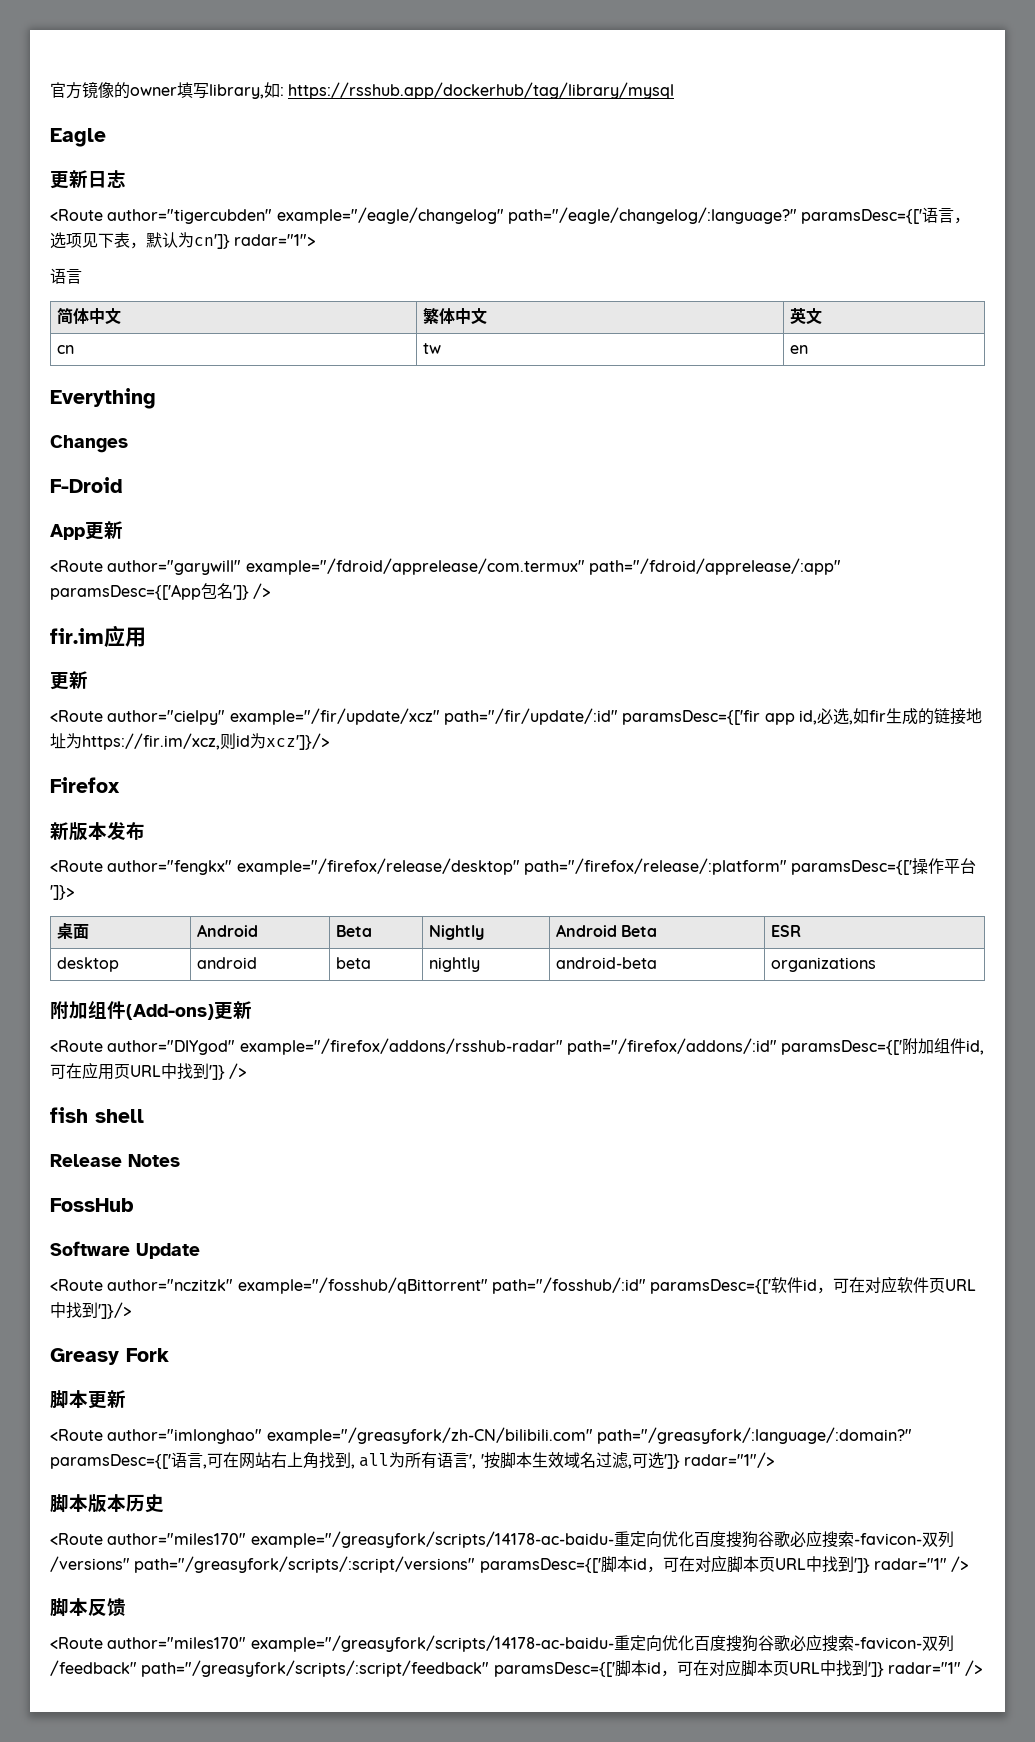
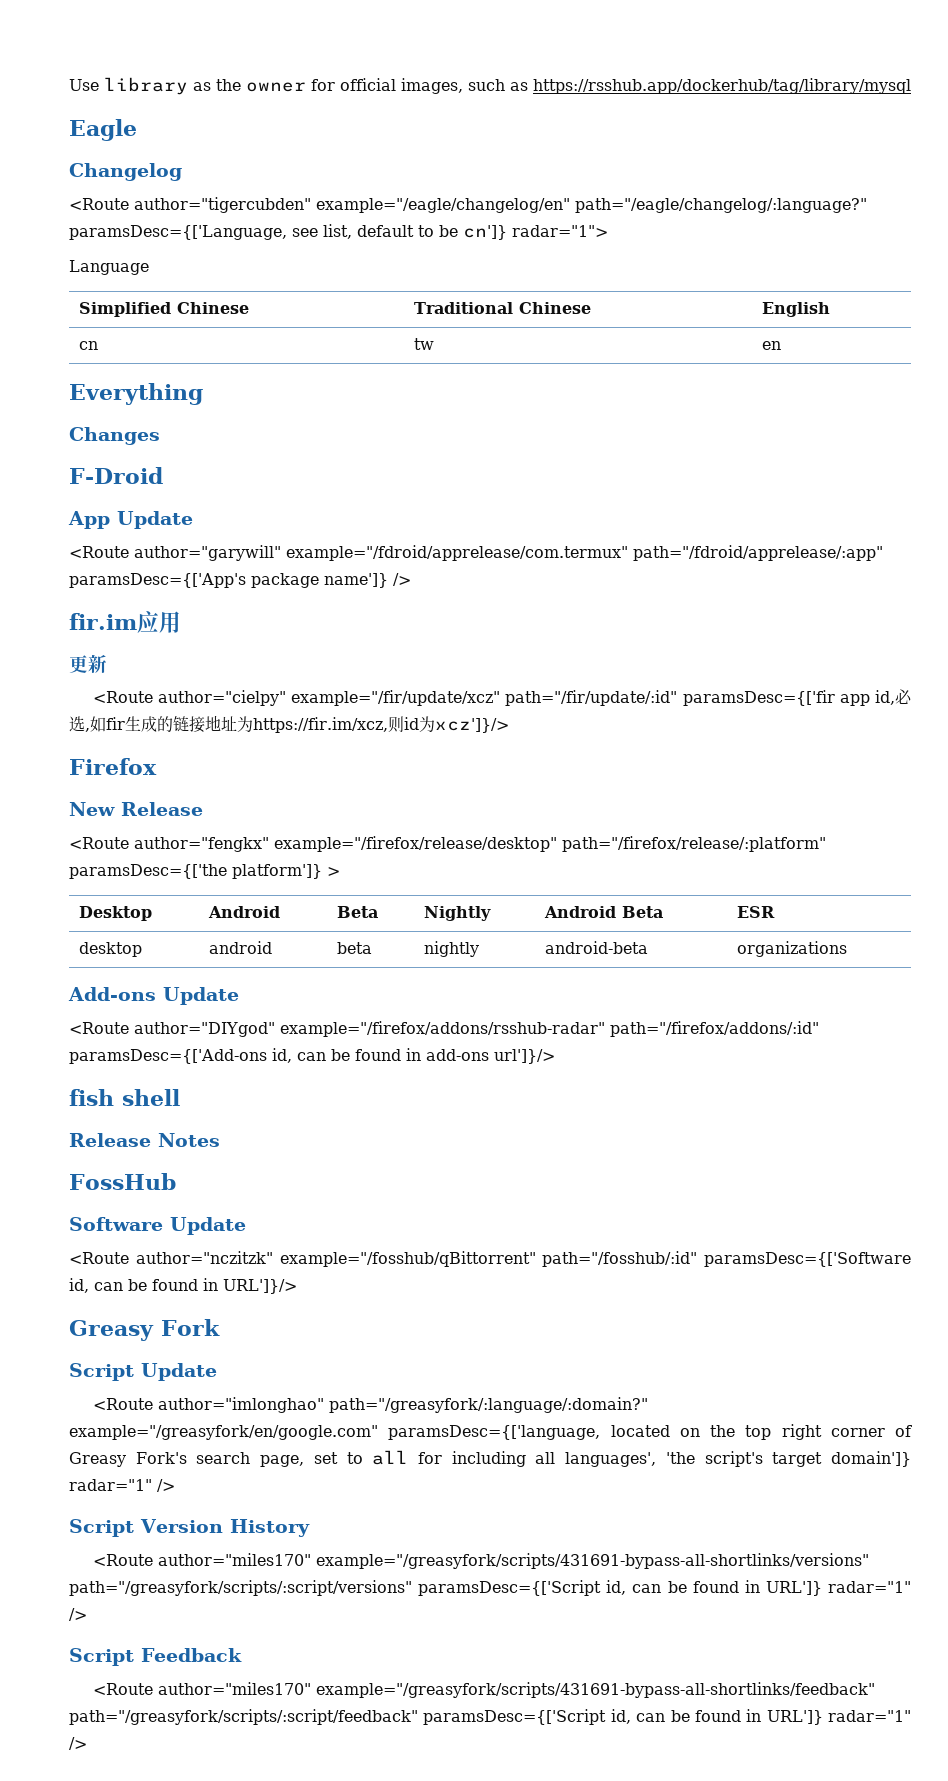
- 官方镜像的owner填写library,如: https://rsshub.app/dockerhub/tag/library/mysql
+ Use library as the owner for official images, such as https://rsshub.app/dockerhub/tag/library/mysql
- 更新日志
+ Changelog
- <Route author="tigercubden" example="/eagle/changelog" path="/eagle/changelog/:language?" paramsDesc={['语言，选项见下表，默认为cn']} radar="1">
- 语言
- 简体中文 | 繁体中文 | 英文
+ <Route author="tigercubden" example="/eagle/changelog/en" path="/eagle/changelog/:language?" paramsDesc={['Language, see list, default to be cn']} radar="1">
+ Language
+ Simplified Chinese | Traditional Chinese | English
- App更新
+ App Update
- <Route author="garywill" example="/fdroid/apprelease/com.termux" path="/fdroid/apprelease/:app" paramsDesc={['App包名']} />
+ <Route author="garywill" example="/fdroid/apprelease/com.termux" path="/fdroid/apprelease/:app" paramsDesc={['App's package name']} />
- 新版本发布
+ New Release
- <Route author="fengkx" example="/firefox/release/desktop" path="/firefox/release/:platform" paramsDesc={['操作平台']}>
- 桌面 | Android | Beta | Nightly | Android Beta | ESR
+ <Route author="fengkx" example="/firefox/release/desktop" path="/firefox/release/:platform" paramsDesc={['the platform']} >
+ Desktop | Android | Beta | Nightly | Android Beta | ESR
- 附加组件(Add-ons)更新
+ Add-ons Update
- <Route author="DIYgod" example="/firefox/addons/rsshub-radar" path="/firefox/addons/:id" paramsDesc={['附加组件id,可在应用页URL中找到']} />
+ <Route author="DIYgod" example="/firefox/addons/rsshub-radar" path="/firefox/addons/:id" paramsDesc={['Add-ons id, can be found in add-ons url']}/>
- <Route author="nczitzk" example="/fosshub/qBittorrent" path="/fosshub/:id" paramsDesc={['软件id，可在对应软件页URL中找到']}/>
+ <Route author="nczitzk" example="/fosshub/qBittorrent" path="/fosshub/:id" paramsDesc={['Software id, can be found in URL']}/>
- 脚本更新
+ Script Update
- <Route author="imlonghao" example="/greasyfork/zh-CN/bilibili.com" path="/greasyfork/:language/:domain?" paramsDesc={['语言,可在网站右上角找到, all为所有语言', '按脚本生效域名过滤,可选']} radar="1"/>
- 脚本版本历史
- <Route author="miles170" example="/greasyfork/scripts/14178-ac-baidu-重定向优化百度搜狗谷歌必应搜索-favicon-双列/versions" path="/greasyfork/scripts/:script/versions" paramsDesc={['脚本id，可在对应脚本页URL中找到']} radar="1" />
- 脚本反馈
- <Route author="miles170" example="/greasyfork/scripts/14178-ac-baidu-重定向优化百度搜狗谷歌必应搜索-favicon-双列/feedback" path="/greasyfork/scripts/:script/feedback" paramsDesc={['脚本id，可在对应脚本页URL中找到']} radar="1" />
+ <Route author="imlonghao" path="/greasyfork/:language/:domain?" example="/greasyfork/en/google.com" paramsDesc={['language, located on the top right corner of Greasy Fork's search page, set to all for including all languages', 'the script's target domain']} radar="1" />
+ Script Version History
+ <Route author="miles170" example="/greasyfork/scripts/431691-bypass-all-shortlinks/versions" path="/greasyfork/scripts/:script/versions" paramsDesc={['Script id, can be found in URL']} radar="1" />
+ Script Feedback
+ <Route author="miles170" example="/greasyfork/scripts/431691-bypass-all-shortlinks/feedback" path="/greasyfork/scripts/:script/feedback" paramsDesc={['Script id, can be found in URL']} radar="1" />

